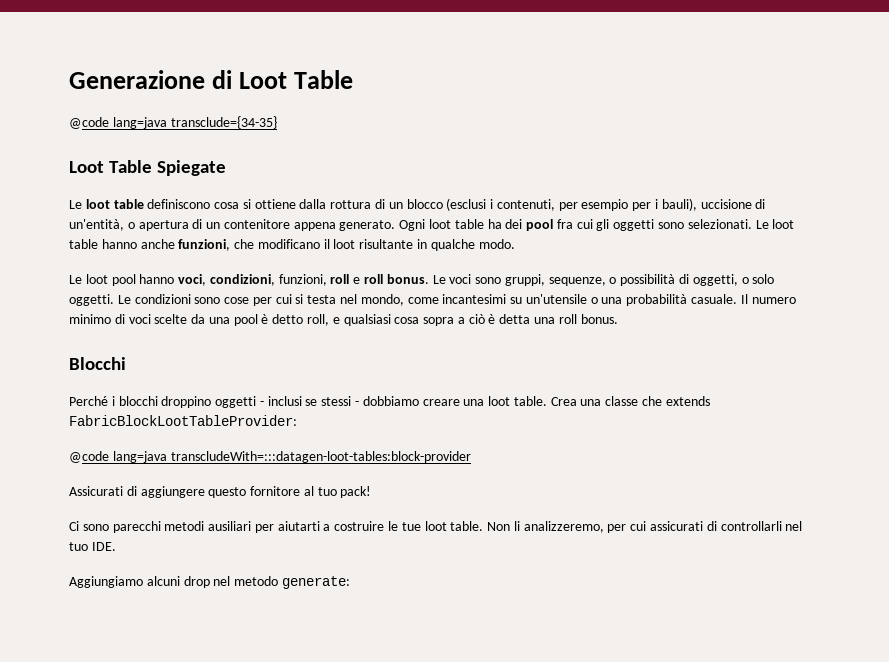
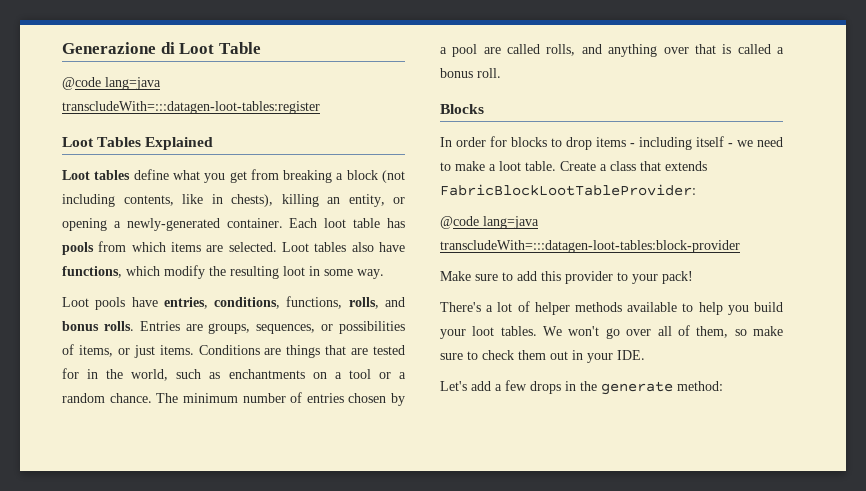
- @code lang=java transclude={34-35}
- Loot Table Spiegate
- Le loot table definiscono cosa si ottiene dalla rottura di un blocco (esclusi i contenuti, per esempio per i bauli), uccisione di un'entità, o apertura di un contenitore appena generato. Ogni loot table ha dei pool fra cui gli oggetti sono selezionati. Le loot table hanno anche funzioni, che modificano il loot risultante in qualche modo.
- Le loot pool hanno voci, condizioni, funzioni, roll e roll bonus. Le voci sono gruppi, sequenze, o possibilità di oggetti, o solo oggetti. Le condizioni sono cose per cui si testa nel mondo, come incantesimi su un'utensile o una probabilità casuale. Il numero minimo di voci scelte da una pool è detto roll, e qualsiasi cosa sopra a ciò è detta una roll bonus.
- Blocchi
- Perché i blocchi droppino oggetti - inclusi se stessi - dobbiamo creare una loot table. Crea una classe che extends FabricBlockLootTableProvider:
+ @code lang=java transcludeWith=:::datagen-loot-tables:register
+ Loot Tables Explained
+ Loot tables define what you get from breaking a block (not including contents, like in chests), killing an entity, or opening a newly-generated container. Each loot table has pools from which items are selected. Loot tables also have functions, which modify the resulting loot in some way.
+ Loot pools have entries, conditions, functions, rolls, and bonus rolls. Entries are groups, sequences, or possibilities of items, or just items. Conditions are things that are tested for in the world, such as enchantments on a tool or a random chance. The minimum number of entries chosen by a pool are called rolls, and anything over that is called a bonus roll.
+ Blocks
+ In order for blocks to drop items - including itself - we need to make a loot table. Create a class that extends FabricBlockLootTableProvider:
- Assicurati di aggiungere questo fornitore al tuo pack!
- Ci sono parecchi metodi ausiliari per aiutarti a costruire le tue loot table. Non li analizzeremo, per cui assicurati di controllarli nel tuo IDE.
- Aggiungiamo alcuni drop nel metodo generate:
+ Make sure to add this provider to your pack!
+ There's a lot of helper methods available to help you build your loot tables. We won't go over all of them, so make sure to check them out in your IDE.
+ Let's add a few drops in the generate method:

